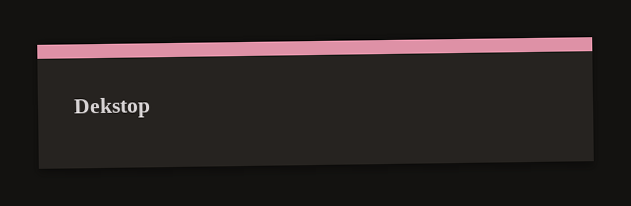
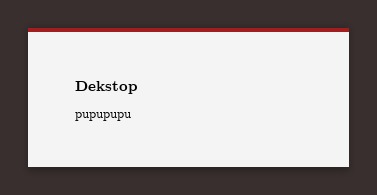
+ pupupupu

